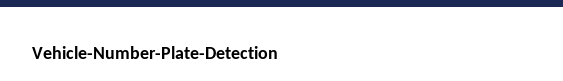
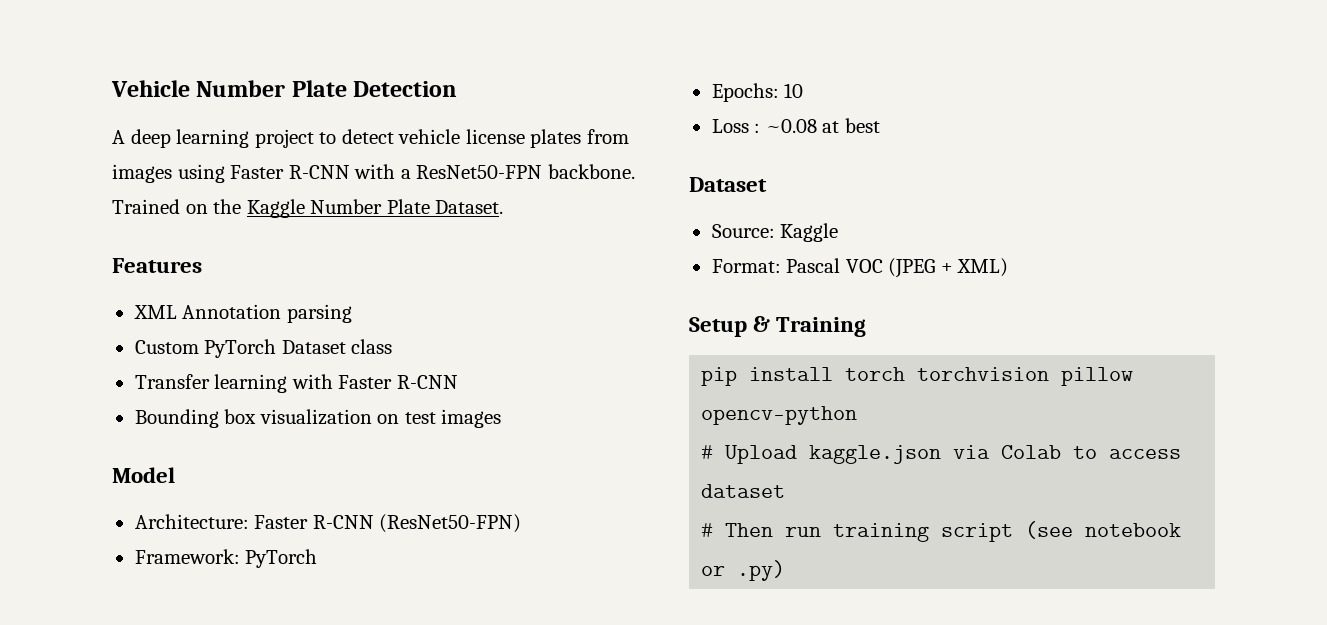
- Vehicle-Number-Plate-Detection
+ Vehicle Number Plate Detection
+ A deep learning project to detect vehicle license plates from images using Faster R-CNN with a ResNet50-FPN backbone. Trained on the Kaggle Number Plate Dataset.
+ Features
+ XML Annotation parsing
+ Custom PyTorch Dataset class
+ Transfer learning with Faster R-CNN
+ Bounding box visualization on test images
+ Model
+ Architecture: Faster R-CNN (ResNet50-FPN)
+ Framework: PyTorch
+ Epochs: 10
+ Loss : ~0.08 at best
+ Dataset
+ Source: Kaggle
+ Format: Pascal VOC (JPEG + XML)
+ Setup & Training
+ pip install torch torchvision pillow opencv-python
+ # Upload kaggle.json via Colab to access dataset
+ # Then run training script (see notebook or .py)

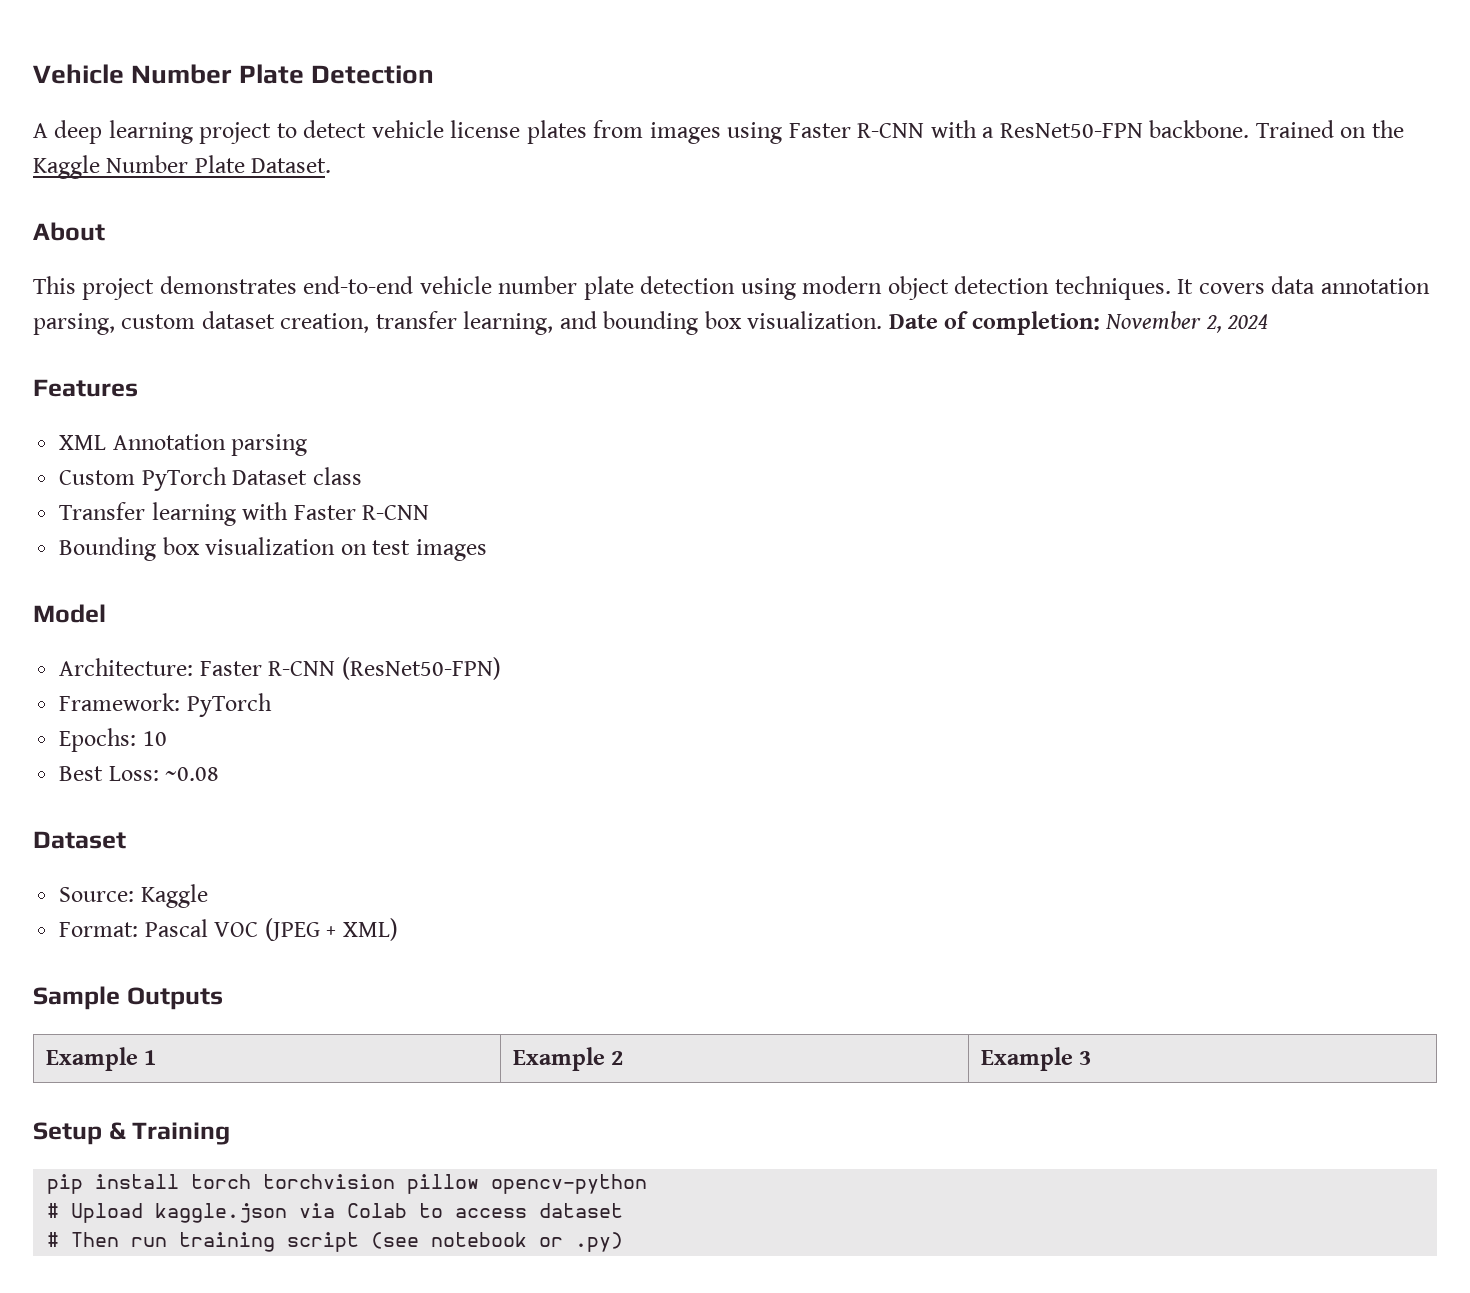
+ About
+ This project demonstrates end-to-end vehicle number plate detection using modern object detection techniques. It covers data annotation parsing, custom dataset creation, transfer learning, and bounding box visualization. Date of completion: November 2, 2024
- Loss : ~0.08 at best
+ Best Loss: ~0.08
+ Sample Outputs
+ Example 1 | Example 2 | Example 3

